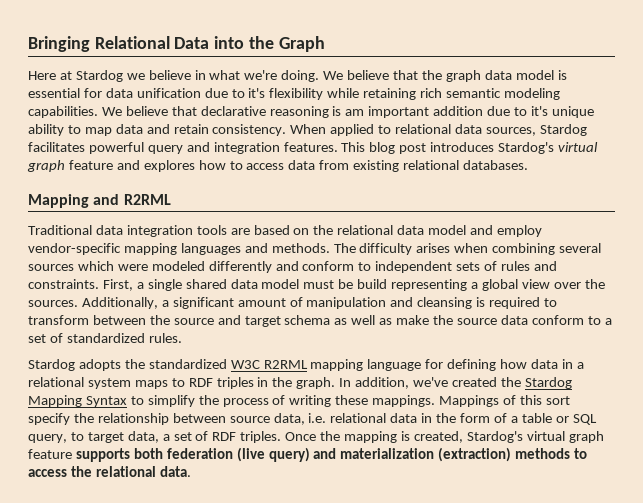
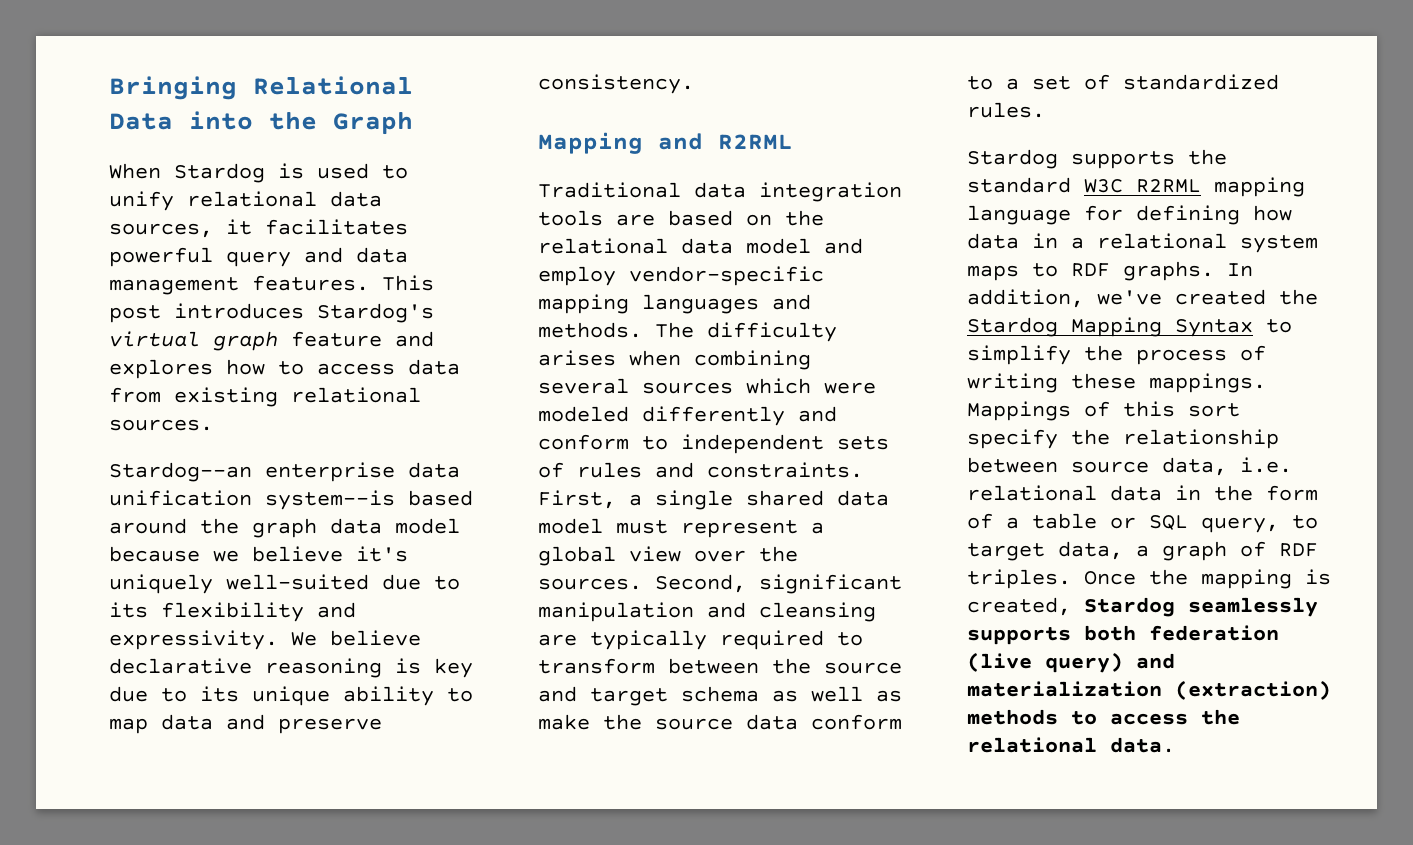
- Here at Stardog we believe in what we're doing. We believe that the graph data model is essential for data unification due to it's flexibility while retaining rich semantic modeling capabilities. We believe that declarative reasoning is am important addition due to it's unique ability to map data and retain consistency. When applied to relational data sources, Stardog facilitates powerful query and integration features.
+ When Stardog is used to unify relational data sources, it facilitates powerful query and data management features.
- This blog post introduces Stardog's virtual graph feature and explores how to access data from existing relational databases.
+ This post introduces Stardog's virtual graph feature and explores how to access data from existing relational sources.
+ Stardog--an enterprise data unification system--is based around the graph data model because we believe it's uniquely well-suited due to its flexibility and expressivity. We believe declarative reasoning is key due to its unique ability to map data and preserve consistency.
- First, a single shared data model must be build representing a global view over the sources.
+ First, a single shared data model must represent a global view over the sources.
- Additionally, a significant amount of manipulation and cleansing is required to transform between the source and target schema as well as make the source data conform to a set of standardized rules.
+ Second, significant manipulation and cleansing are typically required to transform between the source and target schema as well as make the source data conform to a set of standardized rules.
- Stardog adopts the standardized W3C R2RML mapping language for defining how data in a relational system maps to RDF triples in the graph.
+ Stardog supports the standard W3C R2RML mapping language for defining how data in a relational system maps to RDF graphs.
- Mappings of this sort specify the relationship between source data, i.e. relational data in the form of a table or SQL query, to target data, a set of RDF triples.
+ Mappings of this sort specify the relationship between source data, i.e. relational data in the form of a table or SQL query, to target data, a graph of RDF triples.
- Once the mapping is created, Stardog's virtual graph feature supports both federation (live query) and materialization (extraction) methods to access the relational data.
+ Once the mapping is created, Stardog seamlessly supports both federation (live query) and materialization (extraction) methods to access the relational data.

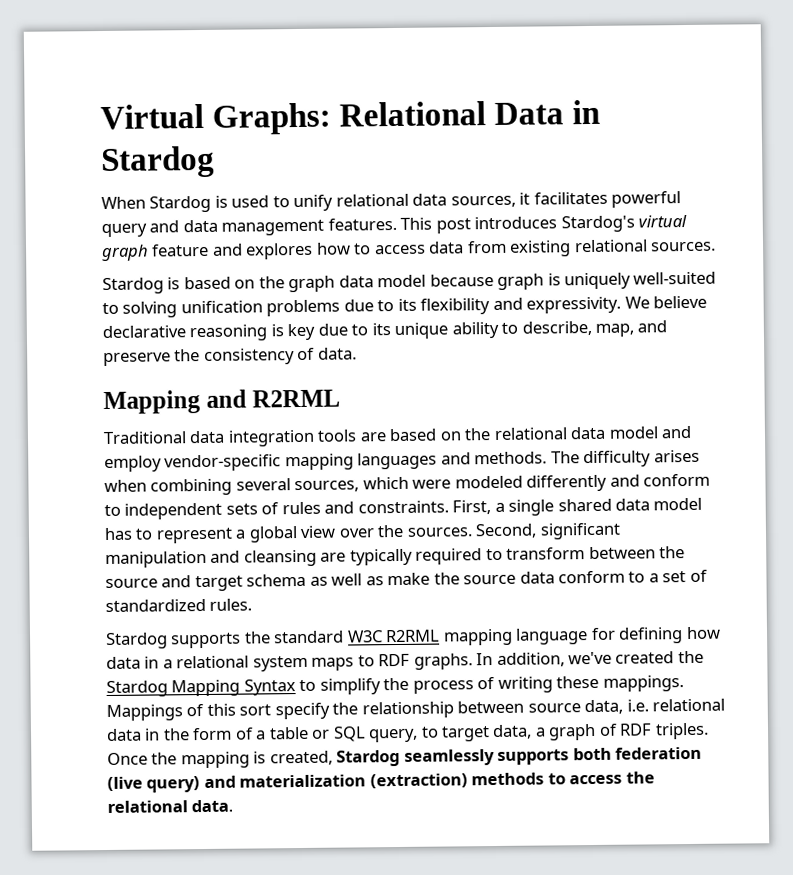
- Bringing Relational Data into the Graph
+ Virtual Graphs: Relational Data in Stardog
- Stardog--an enterprise data unification system--is based around the graph data model because we believe it's uniquely well-suited due to its flexibility and expressivity.
+ Stardog is based on the graph data model because graph is uniquely well-suited to solving unification problems due to its flexibility and expressivity.
- We believe declarative reasoning is key due to its unique ability to map data and preserve consistency.
+ We believe declarative reasoning is key due to its unique ability to describe, map, and preserve the consistency of data.
- The difficulty arises when combining several sources which were modeled differently and conform to independent sets of rules and constraints.
+ The difficulty arises when combining several sources, which were modeled differently and conform to independent sets of rules and constraints.
- First, a single shared data model must represent a global view over the sources.
+ First, a single shared data model has to represent a global view over the sources.

